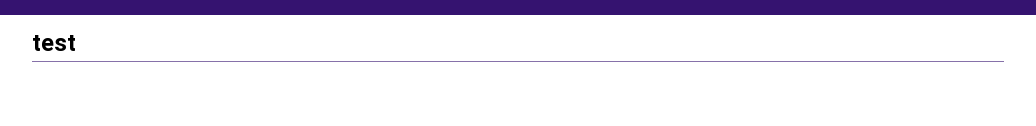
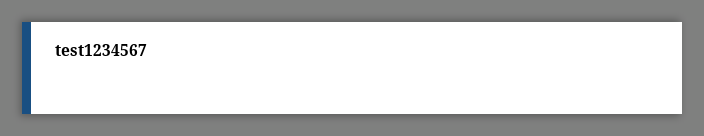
- test
+ test1234567

